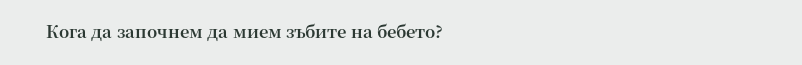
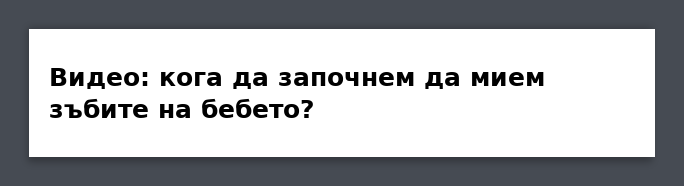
- Кога да започнем да мием зъбите на бебето?
+ Видео: кога да започнем да мием зъбите на бебето?

